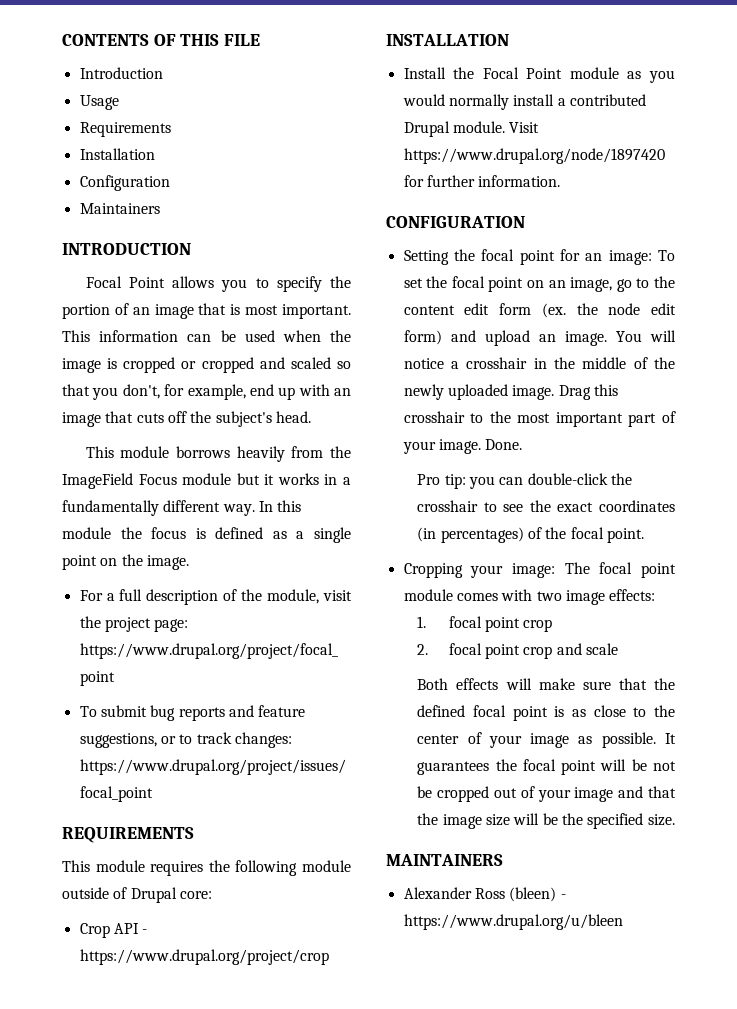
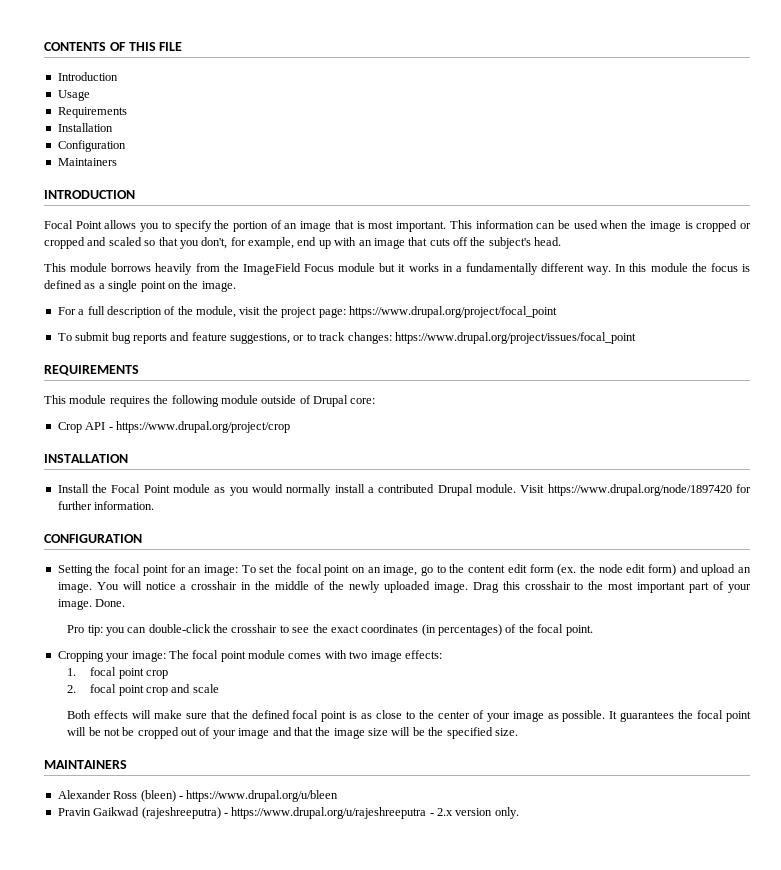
+ Pravin Gaikwad (rajeshreeputra) - https://www.drupal.org/u/rajeshreeputra - 2.x version only.

